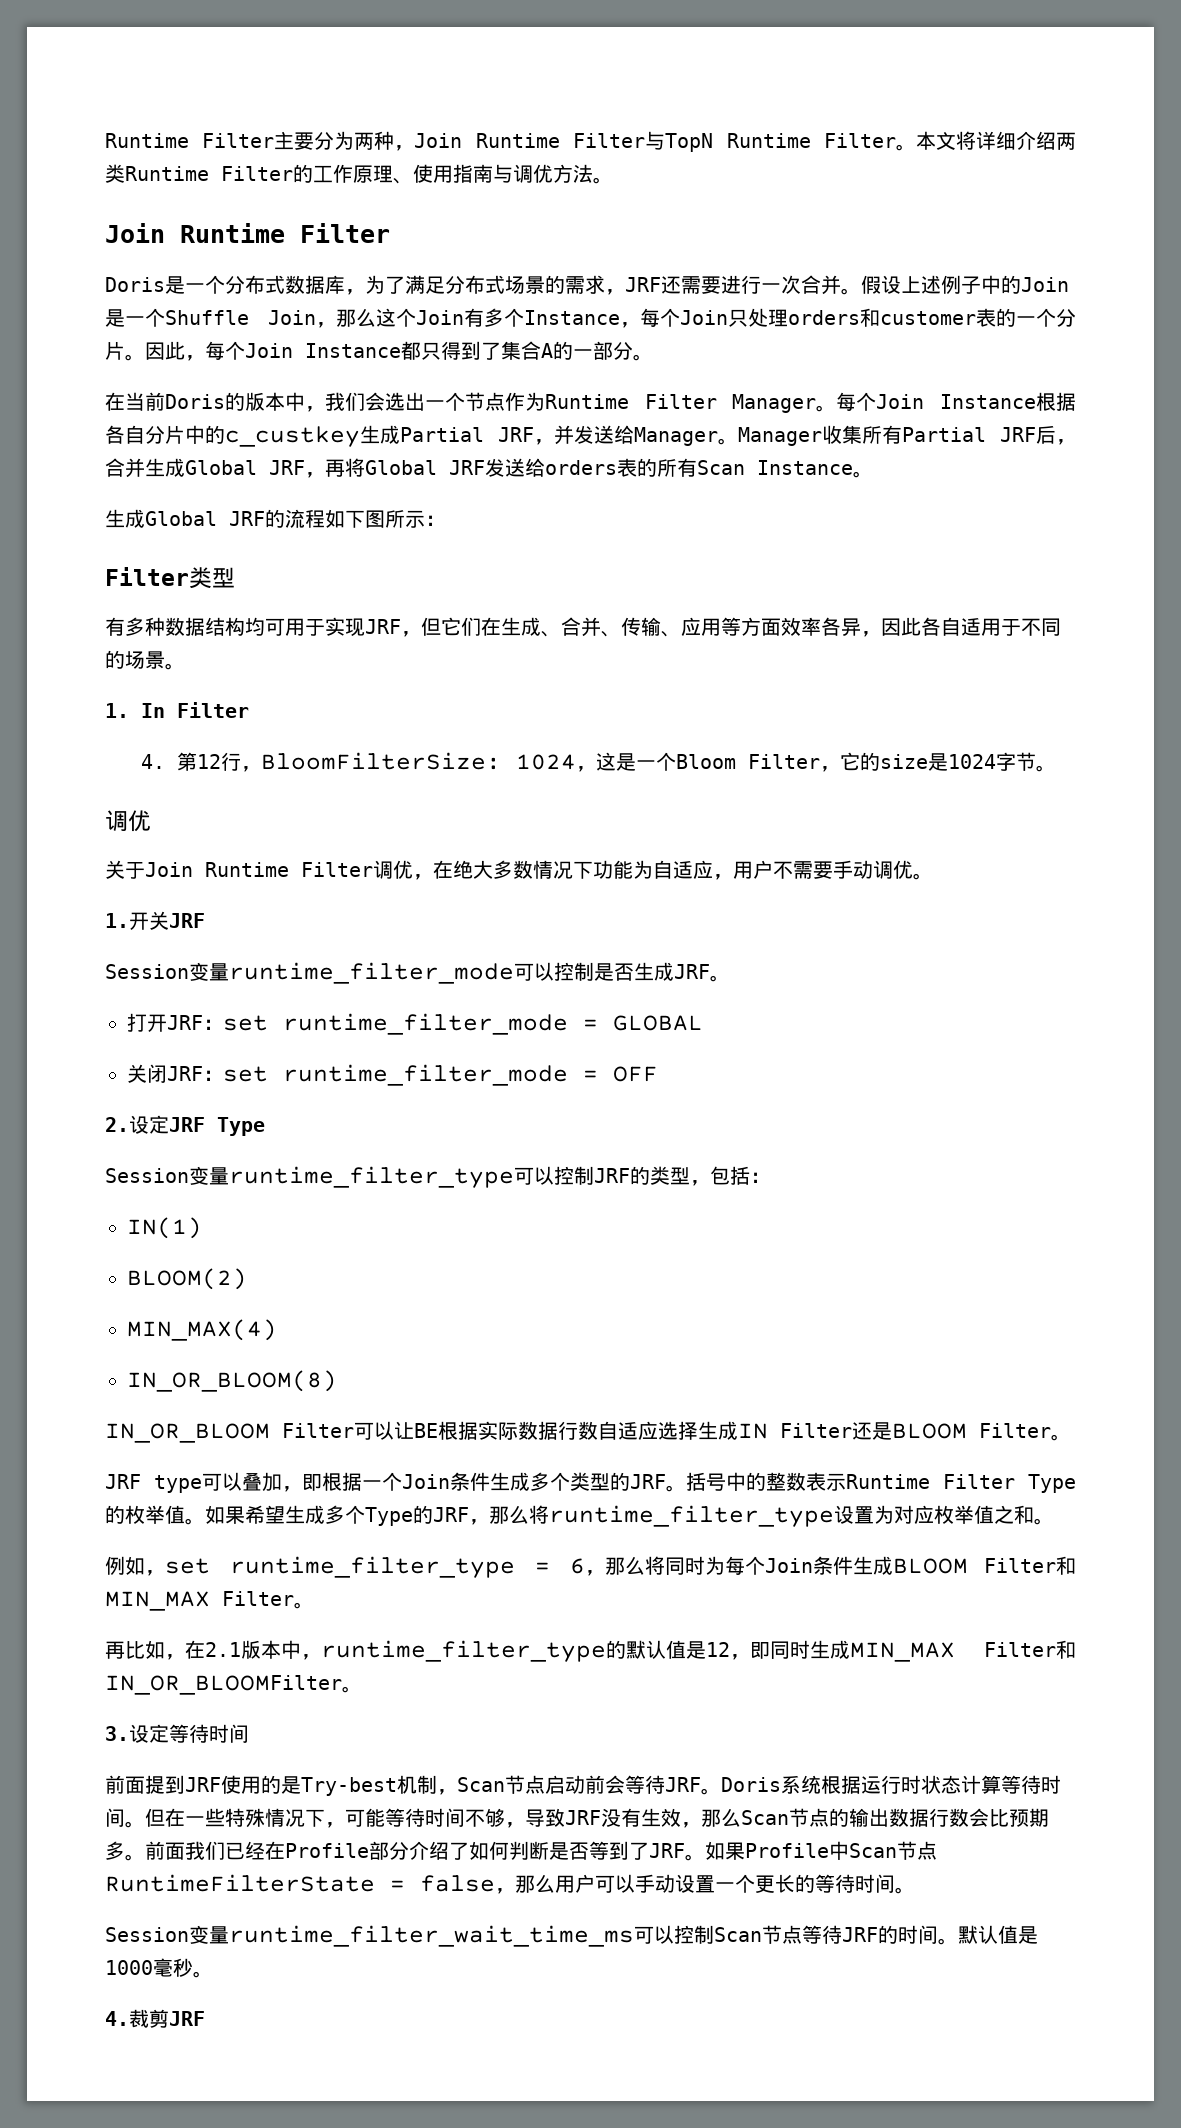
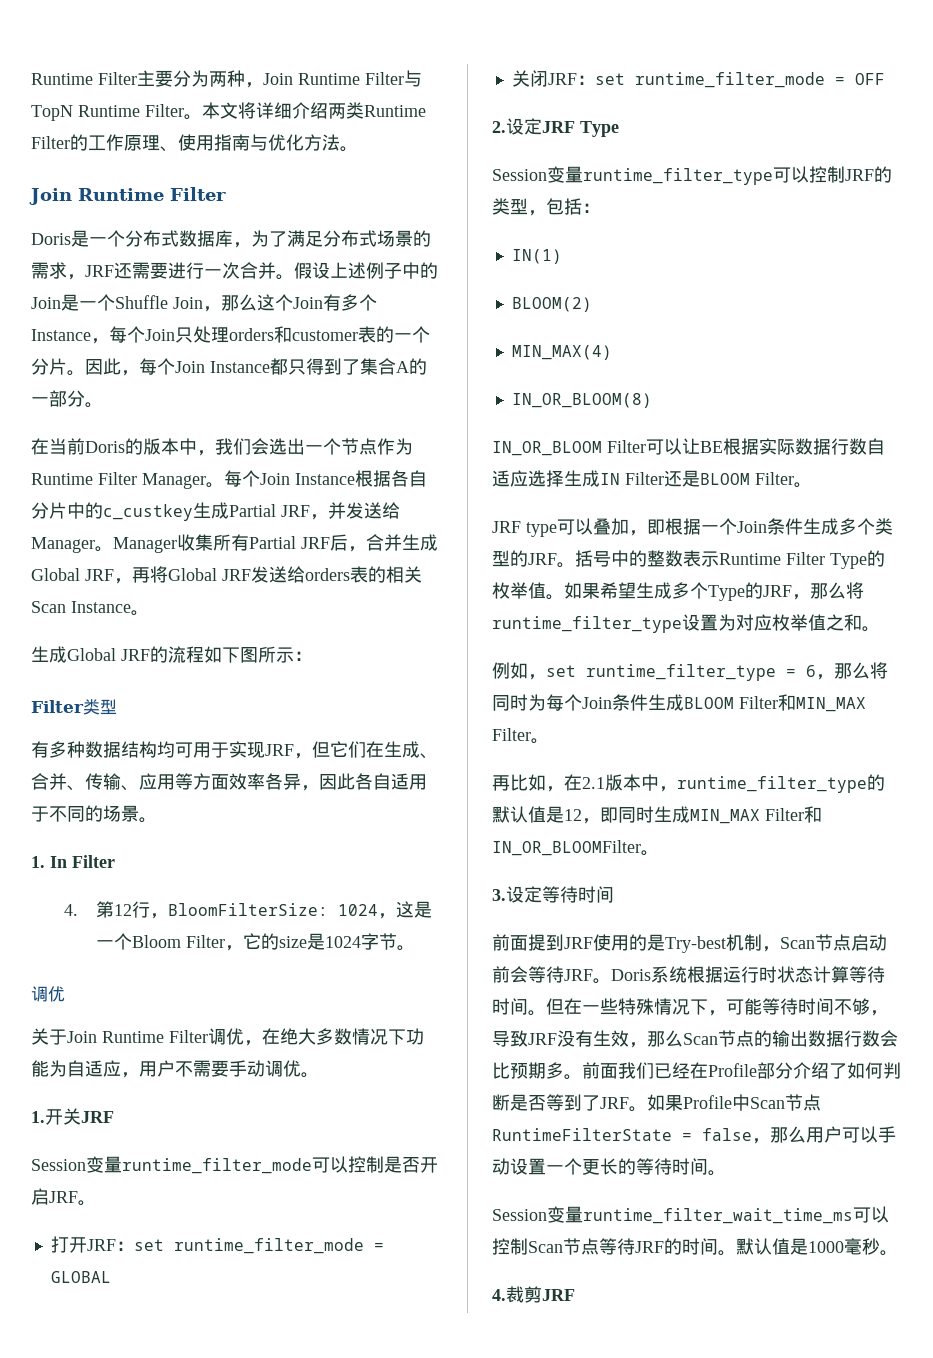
- 本文将详细介绍两类Runtime Filter的工作原理、使用指南与调优方法。
+ 本文将详细介绍两类Runtime Filter的工作原理、使用指南与优化方法。
- Manager收集所有Partial JRF后，合并生成Global JRF，再将Global JRF发送给orders表的所有Scan Instance。
+ Manager收集所有Partial JRF后，合并生成Global JRF，再将Global JRF发送给orders表的相关Scan Instance。
- Session变量runtime_filter_mode可以控制是否生成JRF。
+ Session变量runtime_filter_mode可以控制是否开启JRF。

